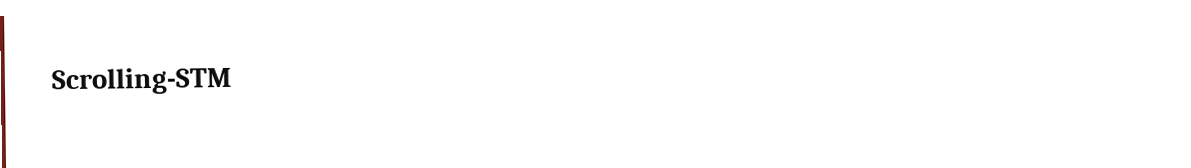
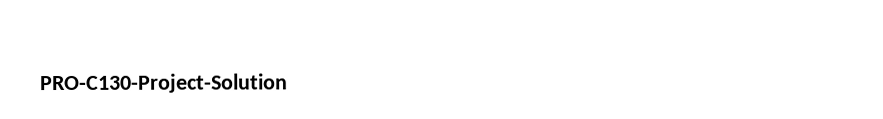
- Scrolling-STM
+ PRO-C130-Project-Solution

